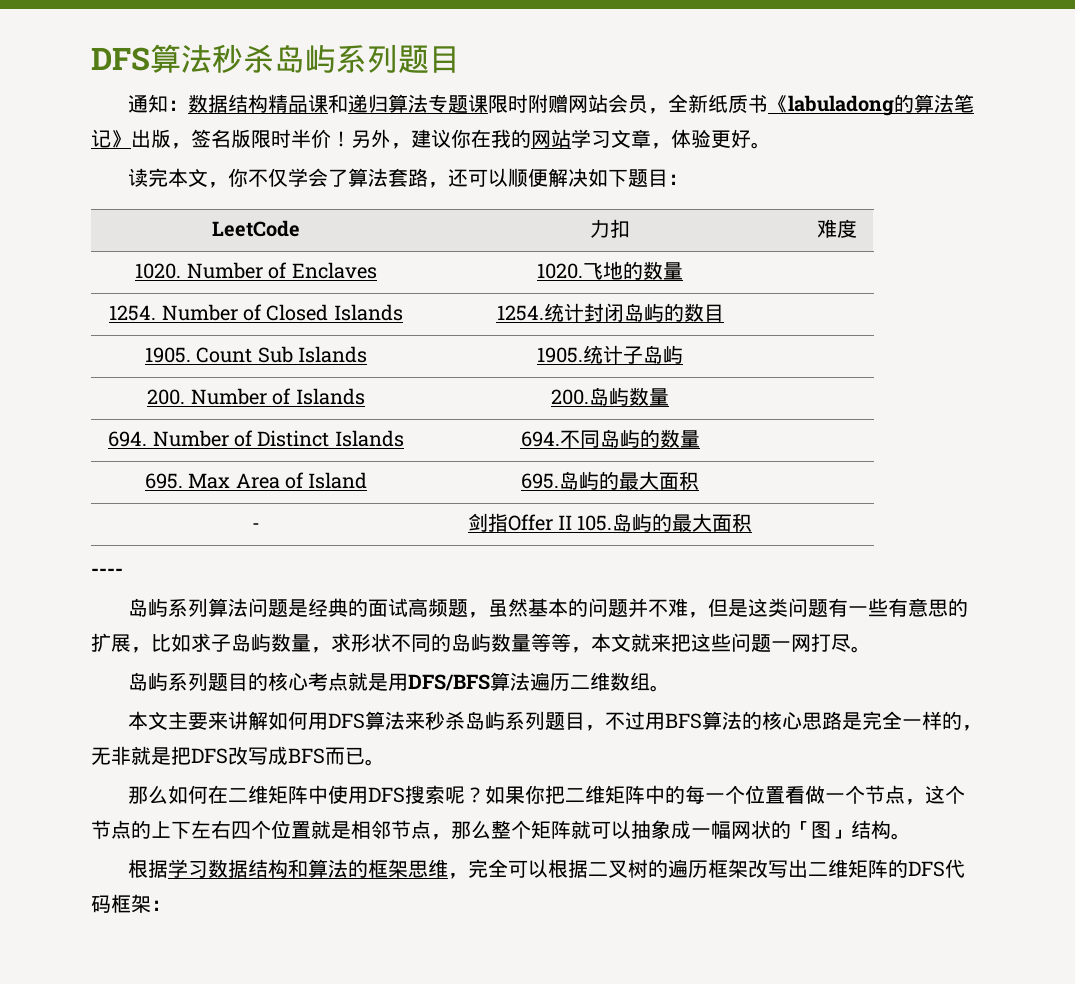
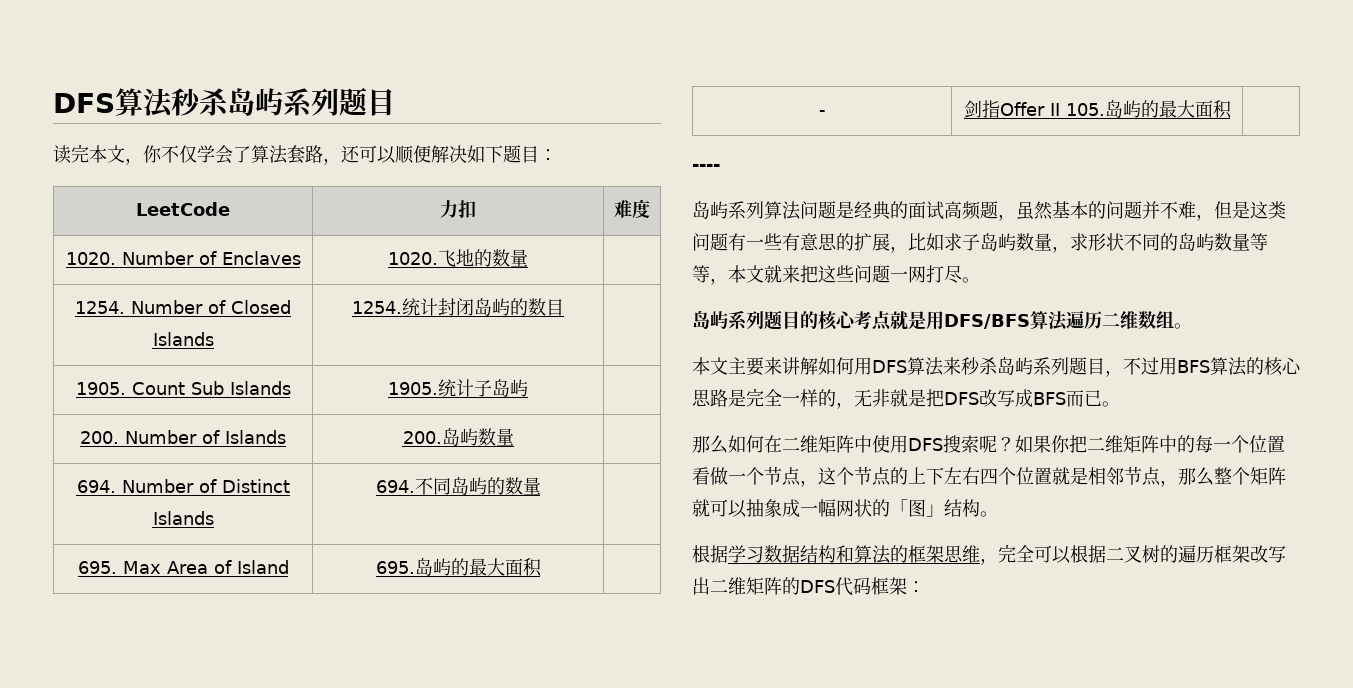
- 通知：数据结构精品课和递归算法专题课限时附赠网站会员，全新纸质书《labuladong的算法笔记》出版，签名版限时半价！另外，建议你在我的网站学习文章，体验更好。

